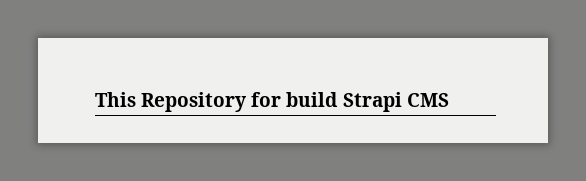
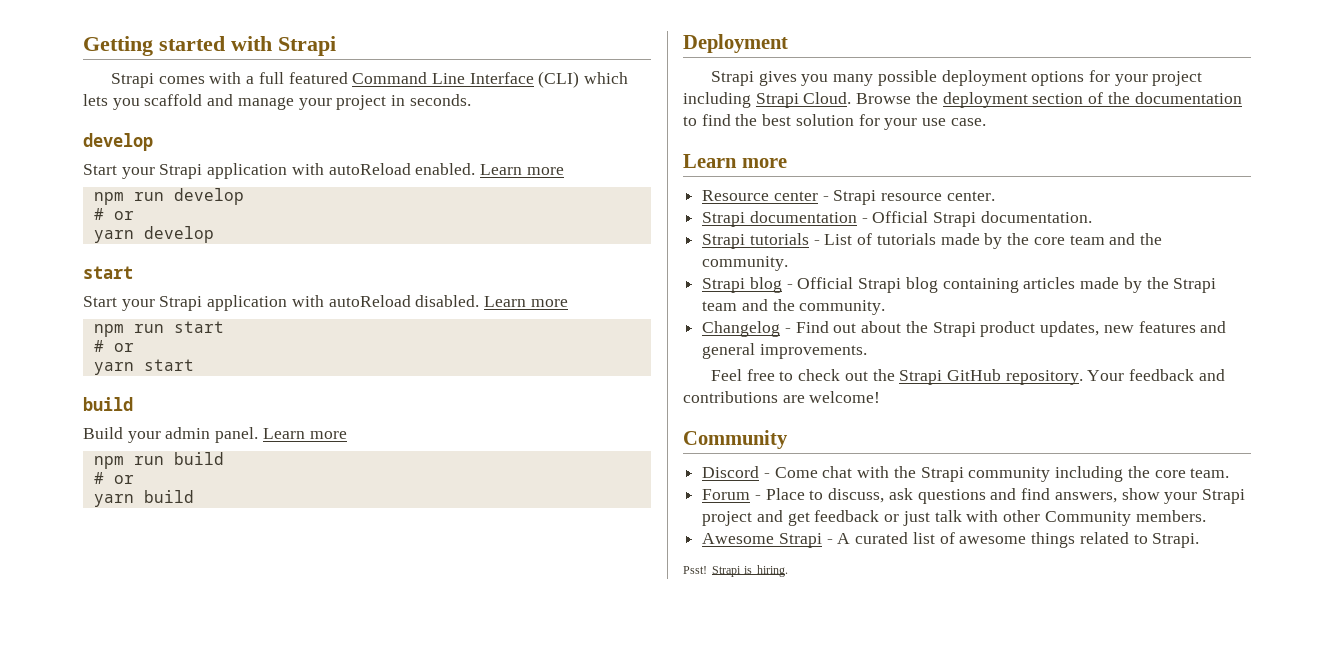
- This Repository for build Strapi CMS
+ Getting started with Strapi
+ Strapi comes with a full featured Command Line Interface (CLI) which lets you scaffold and manage your project in seconds.
+ develop
+ Start your Strapi application with autoReload enabled. Learn more
+ npm run develop
+ # or
+ yarn develop
+ start
+ Start your Strapi application with autoReload disabled. Learn more
+ npm run start
+ # or
+ yarn start
+ build
+ Build your admin panel. Learn more
+ npm run build
+ # or
+ yarn build
+ Deployment
+ Strapi gives you many possible deployment options for your project including Strapi Cloud. Browse the deployment section of the documentation to find the best solution for your use case.
+ Learn more
+ Resource center - Strapi resource center.
+ Strapi documentation - Official Strapi documentation.
+ Strapi tutorials - List of tutorials made by the core team and the community.
+ Strapi blog - Official Strapi blog containing articles made by the Strapi team and the community.
+ Changelog - Find out about the Strapi product updates, new features and general improvements.
+ Feel free to check out the Strapi GitHub repository. Your feedback and contributions are welcome!
+ Community
+ Discord - Come chat with the Strapi community including the core team.
+ Forum - Place to discuss, ask questions and find answers, show your Strapi project and get feedback or just talk with other Community members.
+ Awesome Strapi - A curated list of awesome things related to Strapi.
+ Psst! Strapi is hiring.

